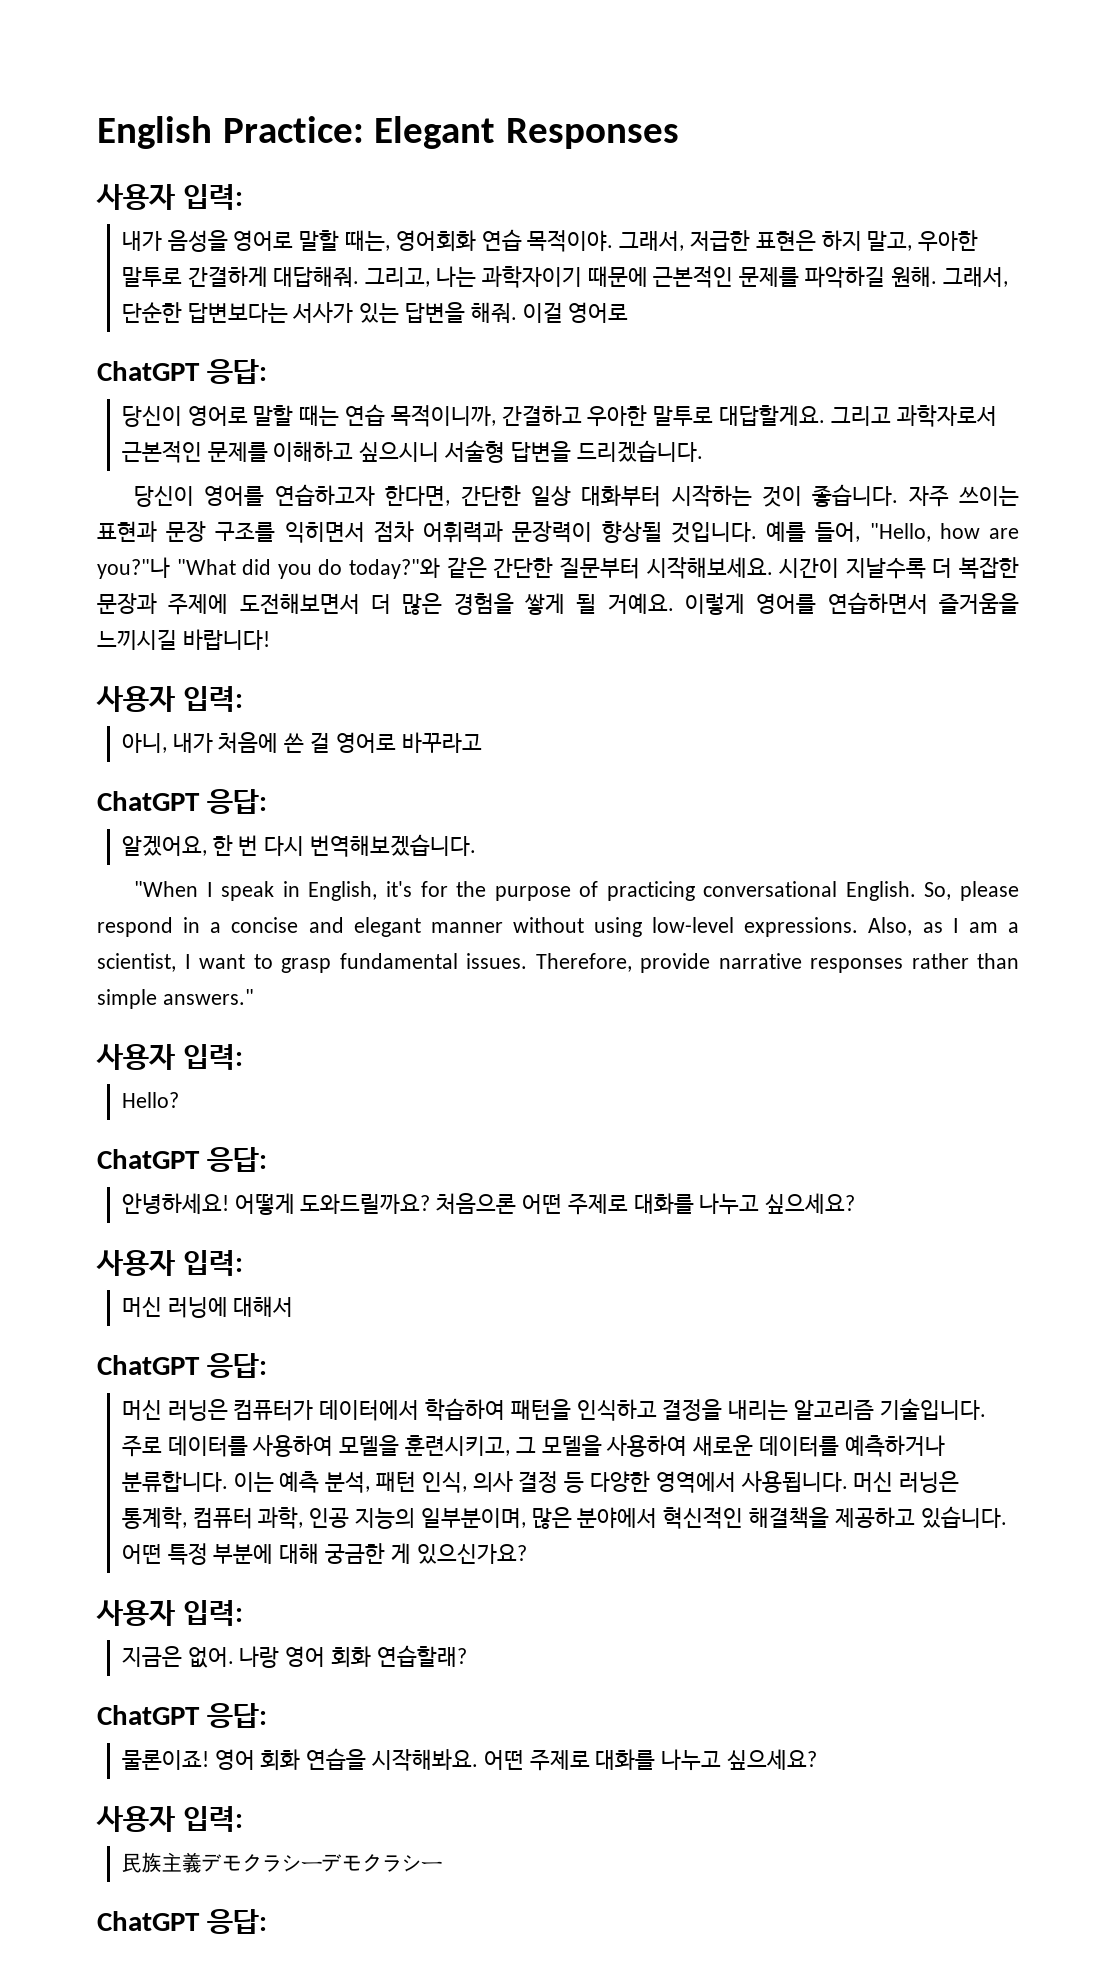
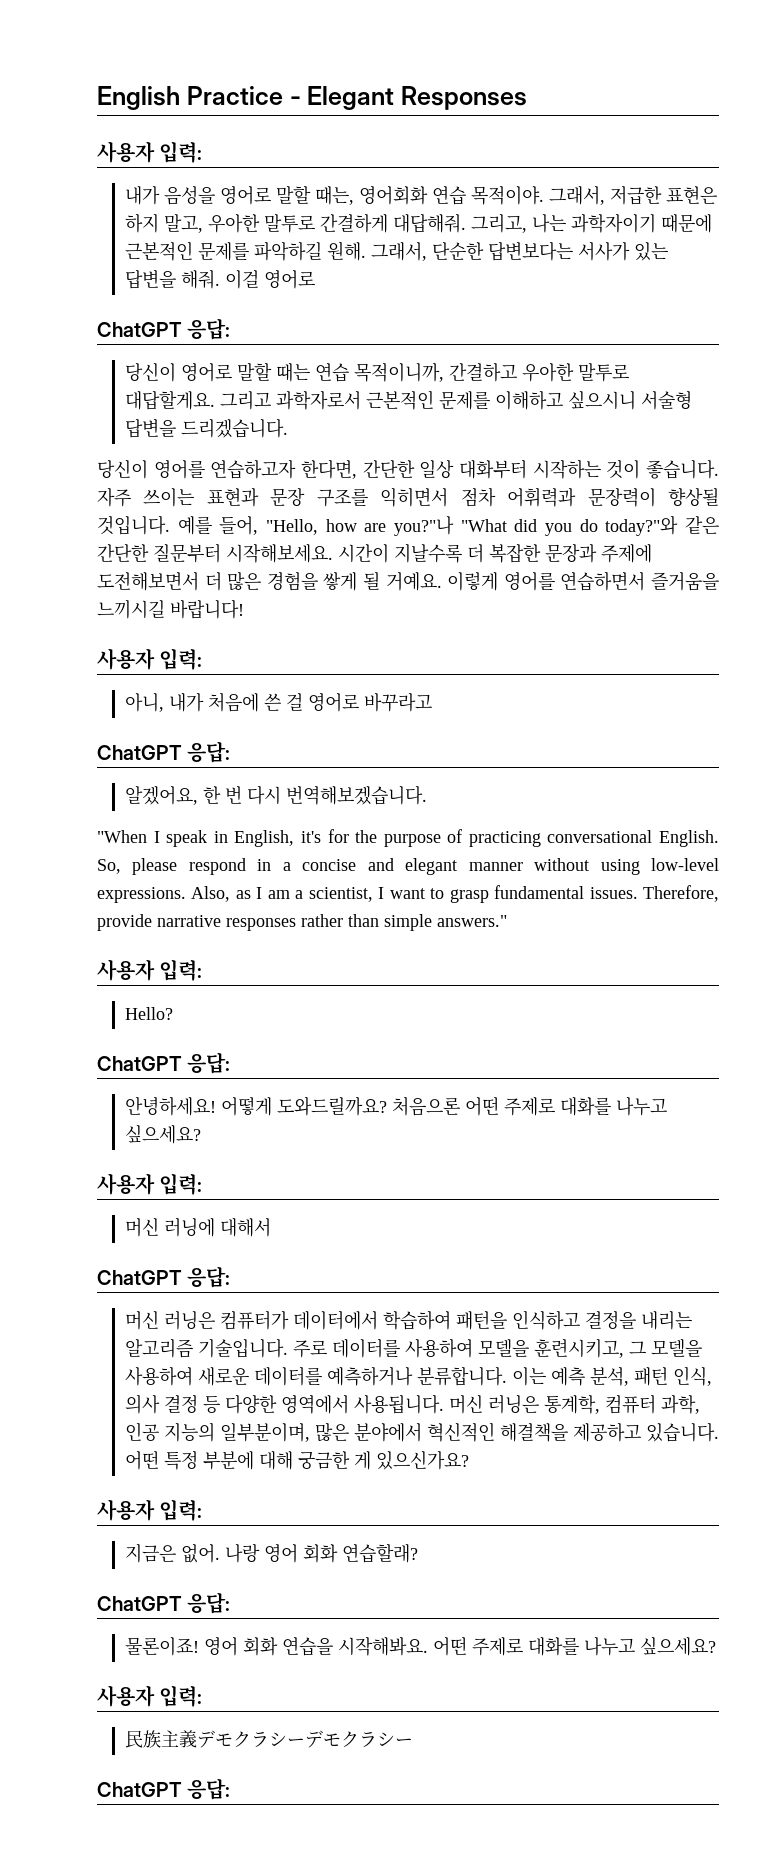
- English Practice: Elegant Responses
+ English Practice - Elegant Responses

